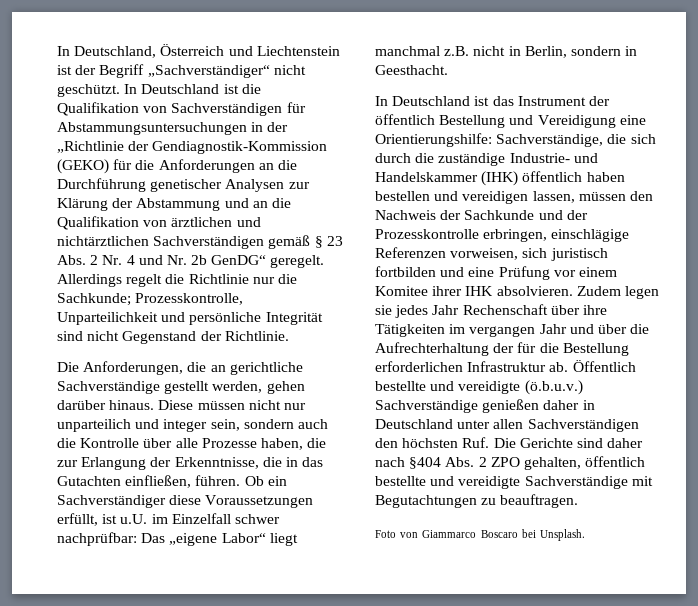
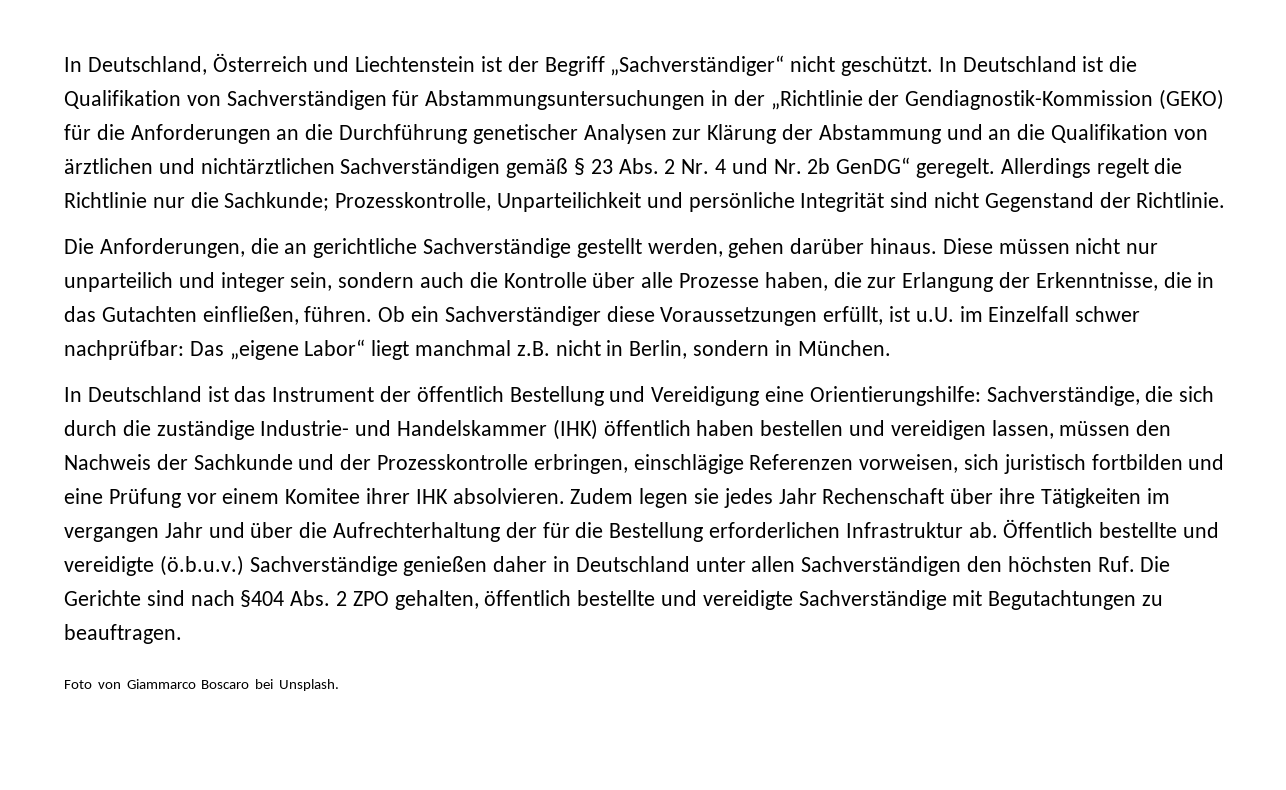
- Ob ein Sachverständiger diese Voraussetzungen erfüllt, ist u.U. im Einzelfall schwer nachprüfbar: Das „eigene Labor“ liegt manchmal z.B. nicht in Berlin, sondern in Geesthacht.
+ Ob ein Sachverständiger diese Voraussetzungen erfüllt, ist u.U. im Einzelfall schwer nachprüfbar: Das „eigene Labor“ liegt manchmal z.B. nicht in Berlin, sondern in München.
- Öffentlich bestellte und vereidigte (ö.b.u.v.) Sachverständige genießen daher in Deutschland unter allen Sachverständigen den höchsten Ruf. Die Gerichte sind daher nach §404 Abs. 2 ZPO gehalten, öffentlich bestellte und vereidigte Sachverständige mit Begutachtungen zu beauftragen.
+ Öffentlich bestellte und vereidigte (ö.b.u.v.) Sachverständige genießen daher in Deutschland unter allen Sachverständigen den höchsten Ruf. Die Gerichte sind nach §404 Abs. 2 ZPO gehalten, öffentlich bestellte und vereidigte Sachverständige mit Begutachtungen zu beauftragen.

